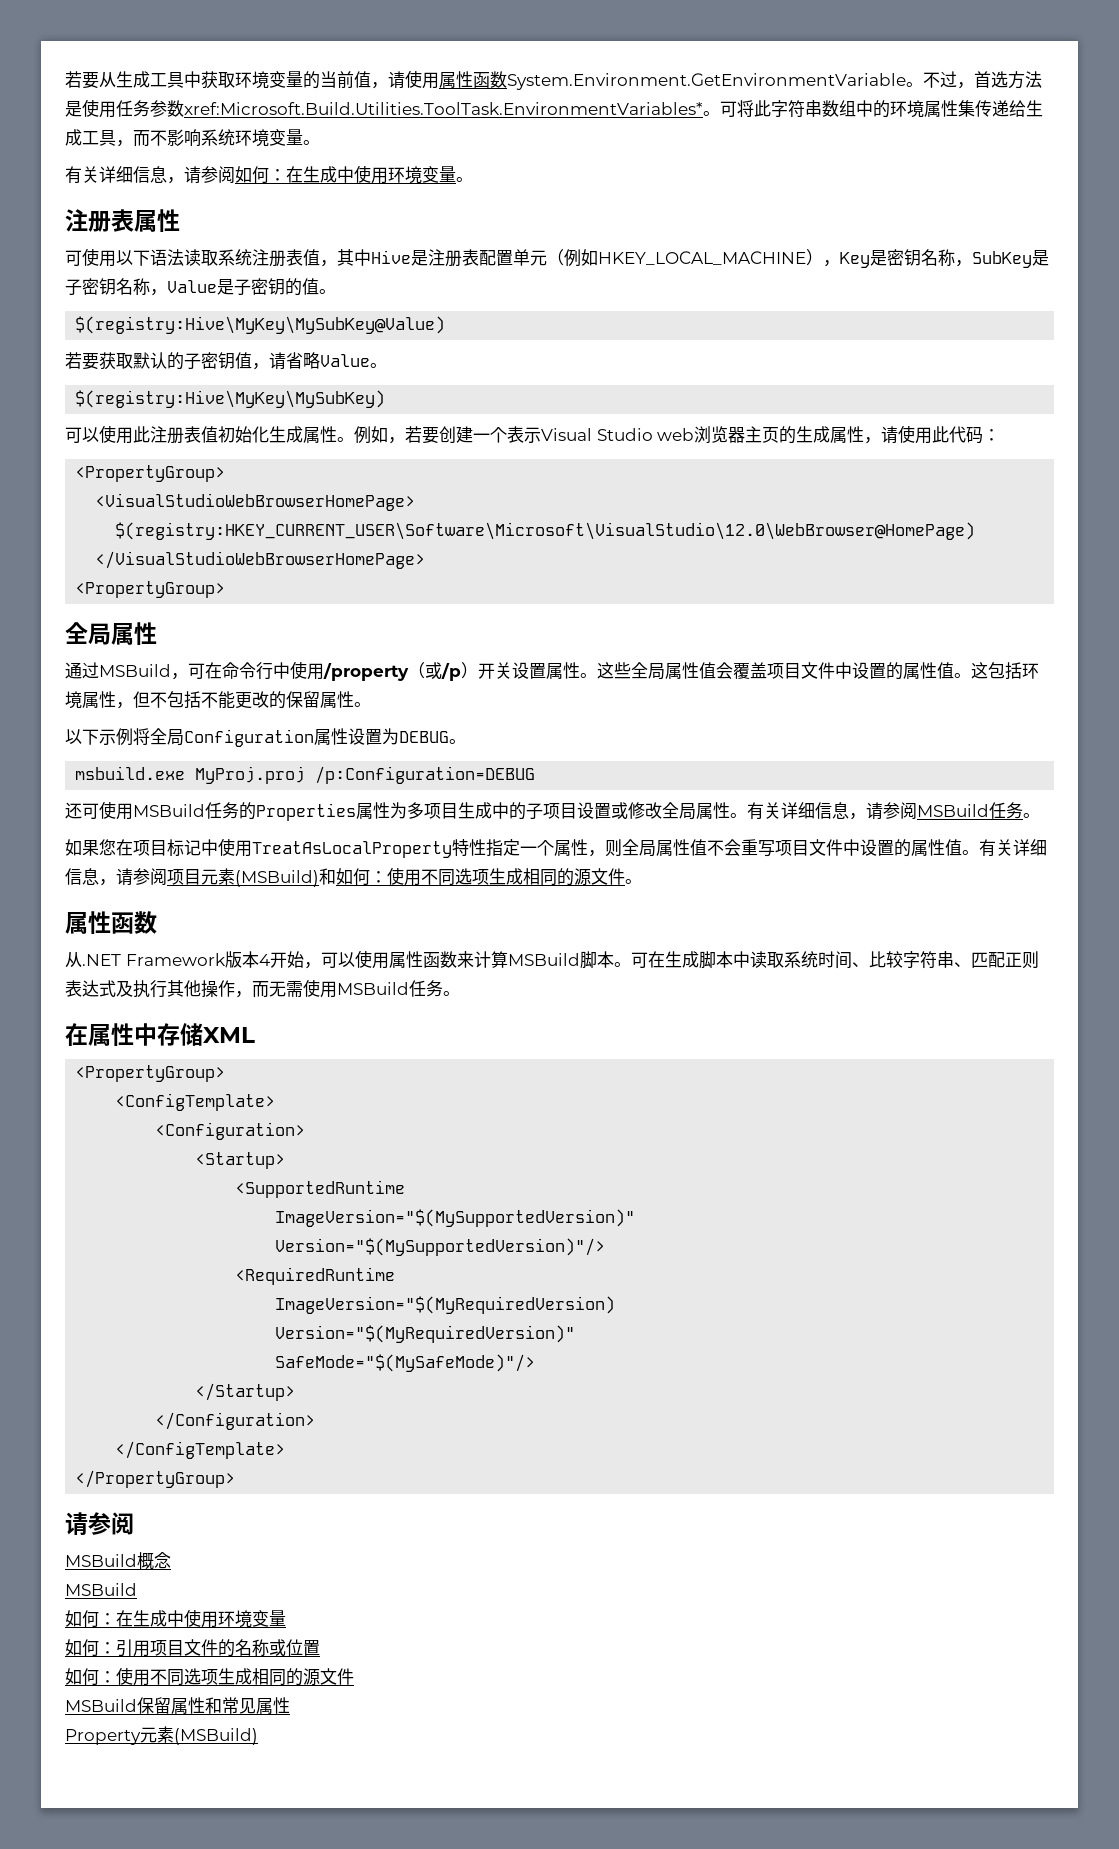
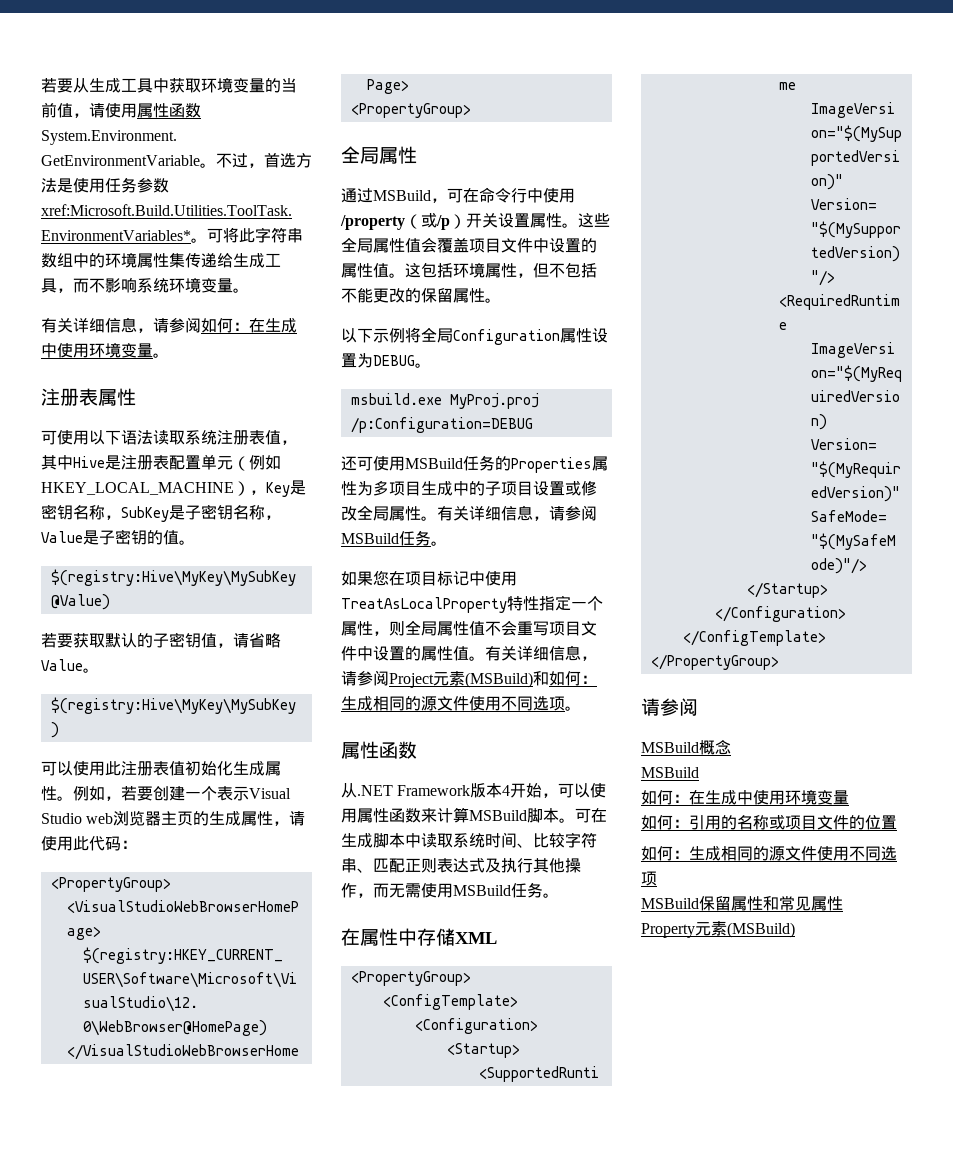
- 有关详细信息，请参阅项目元素(MSBuild)和如何：使用不同选项生成相同的源文件。
+ 有关详细信息，请参阅Project元素(MSBuild)和如何：生成相同的源文件使用不同选项。
- 如何：引用项目文件的名称或位置
- 如何：使用不同选项生成相同的源文件
+ 如何：引用的名称或项目文件的位置
+ 如何：生成相同的源文件使用不同选项

